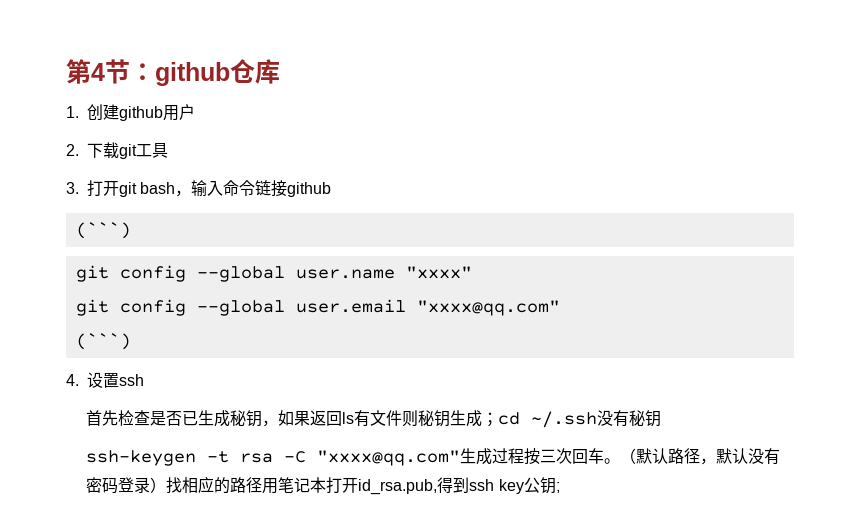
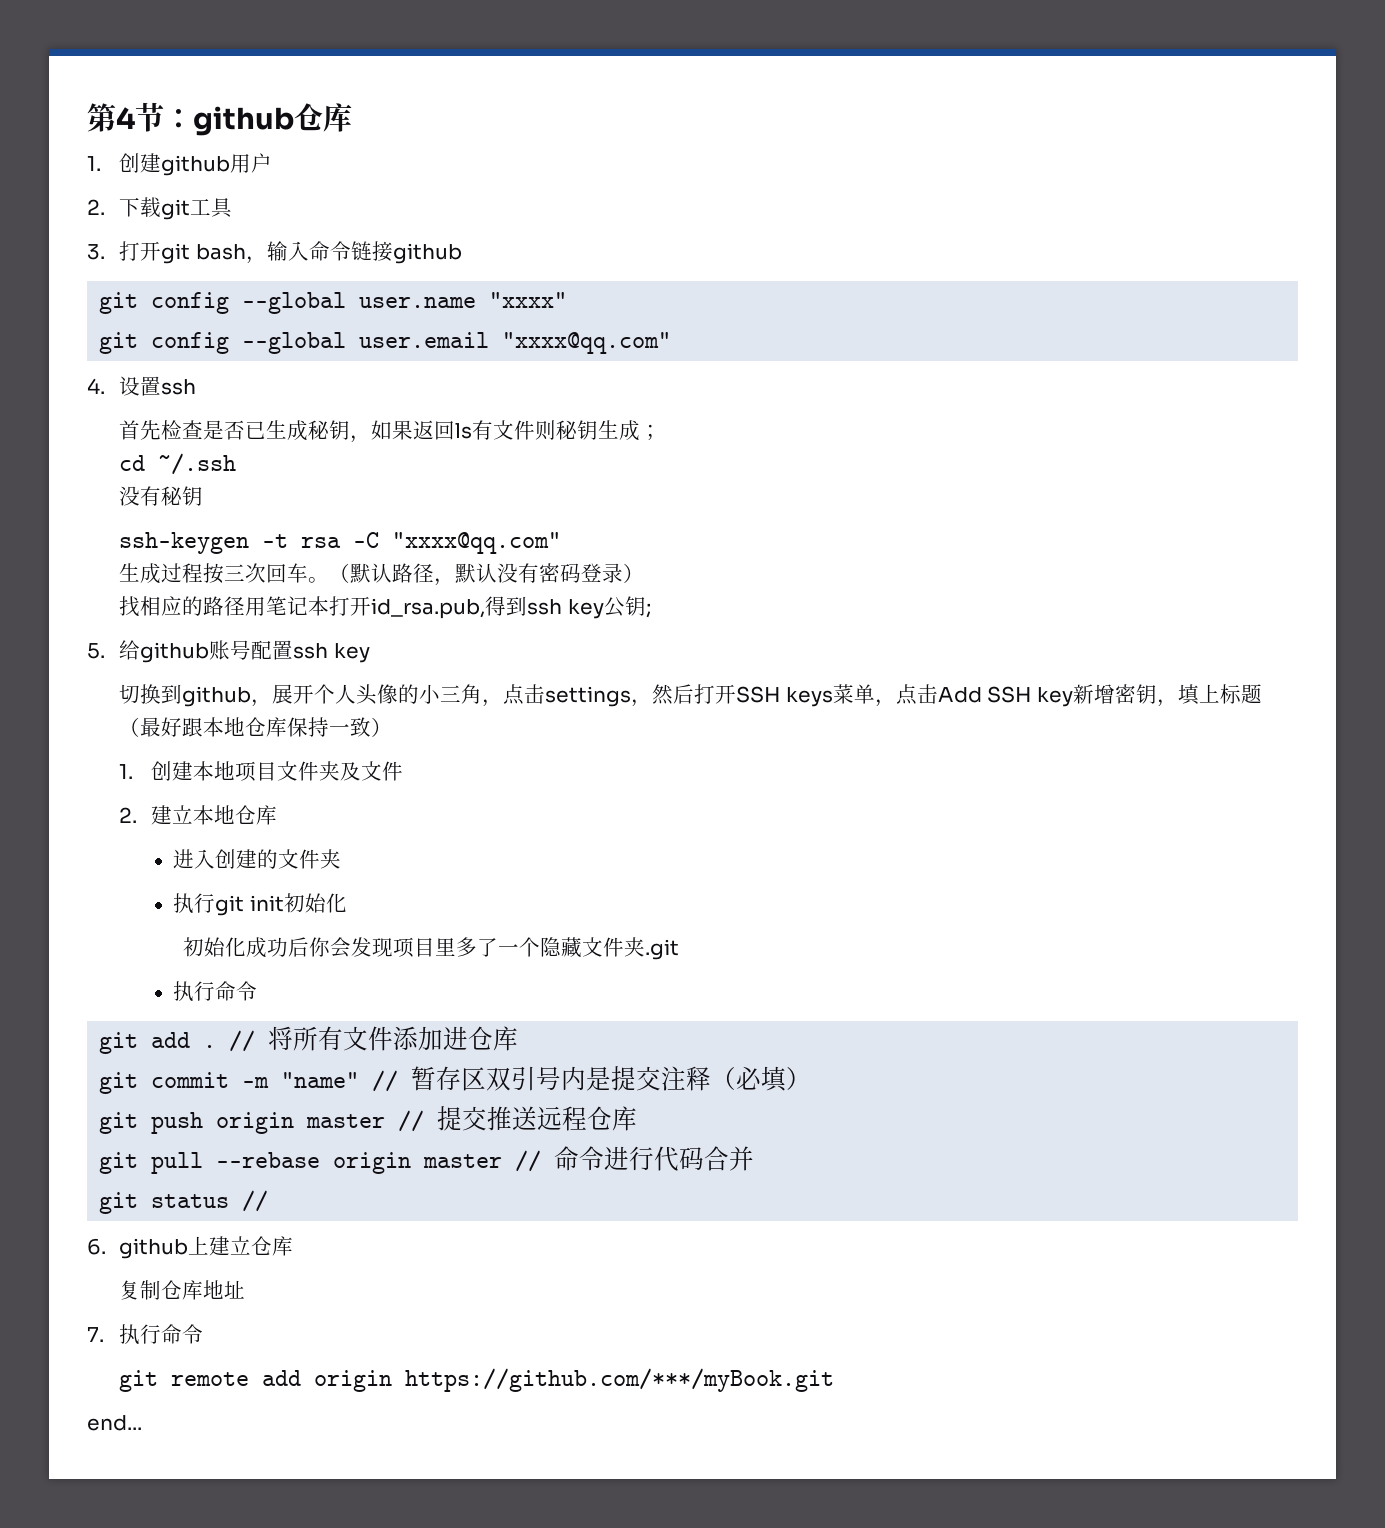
  3.打开git bash，输入命令链接github
- (```)
  git config --global user.email "xxxx@qq.com"
- (```)
- 首先检查是否已生成秘钥，如果返回ls有文件则秘钥生成；cd ~/.ssh没有秘钥
+ 首先检查是否已生成秘钥，如果返回ls有文件则秘钥生成；
+ cd ~/.ssh
+ 没有秘钥
- ssh-keygen -t rsa -C "xxxx@qq.com"生成过程按三次回车。
+ ssh-keygen -t rsa -C "xxxx@qq.com"
+ 生成过程按三次回车。
- （默认路径，默认没有密码登录）找相应的路径用笔记本打开id_rsa.pub,得到ssh key公钥;
+ （默认路径，默认没有密码登录）
+ 找相应的路径用笔记本打开id_rsa.pub,得到ssh key公钥;
+ 5.给github账号配置ssh key
+ 切换到github，展开个人头像的小三角，点击settings，然后打开SSH keys菜单，点击Add SSH key新增密钥，填上标题（最好跟本地仓库保持一致）
+ 1.创建本地项目文件夹及文件
+ 2.建立本地仓库
+ 进入创建的文件夹
+ 执行git init初始化
+ 初始化成功后你会发现项目里多了一个隐藏文件夹.git
+ 执行命令
+ git add . // 将所有文件添加进仓库
+ git commit -m "name" // 暂存区双引号内是提交注释（必填）
+ git push origin master // 提交推送远程仓库
+ git pull --rebase origin master // 命令进行代码合并
+ git status //
+ 6. github上建立仓库
+ 复制仓库地址
+ 7.执行命令
+ git remote add origin https://github.com/***/myBook.git
+ end...

